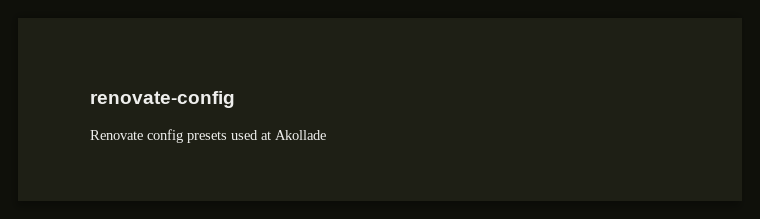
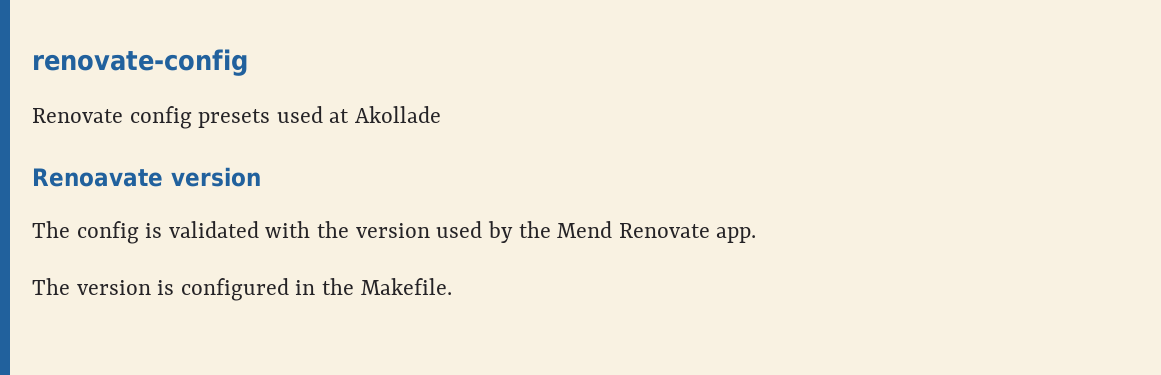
+ Renoavate version
+ The config is validated with the version used by the Mend Renovate app.
+ The version is configured in the Makefile.

